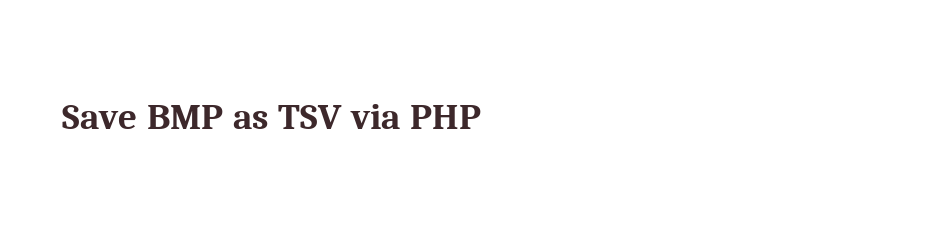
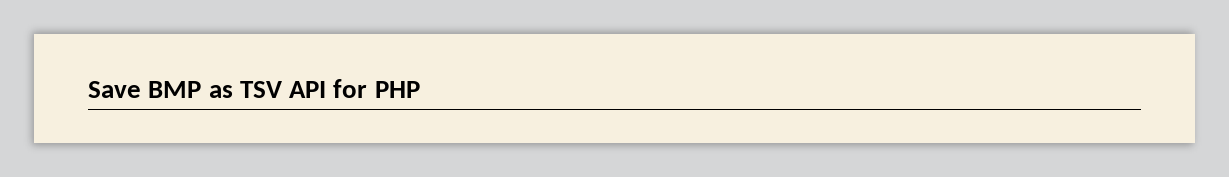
- Save BMP as TSV via PHP
+ Save BMP as TSV API for PHP

